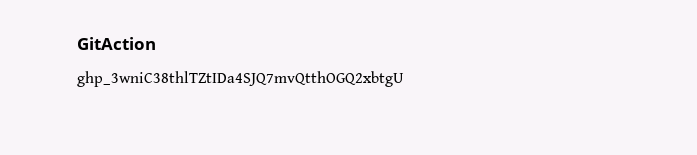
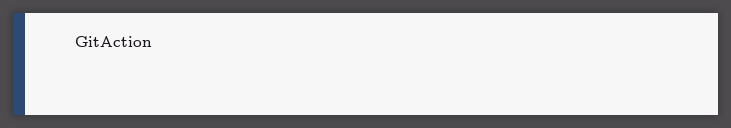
- 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

